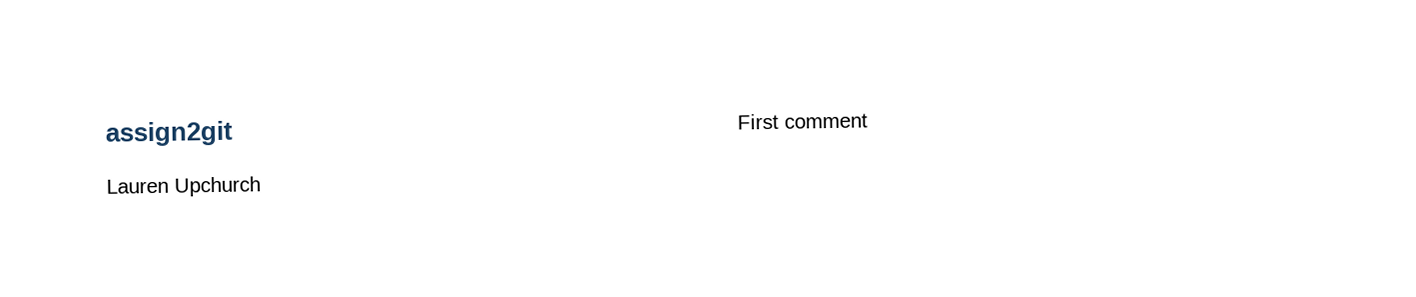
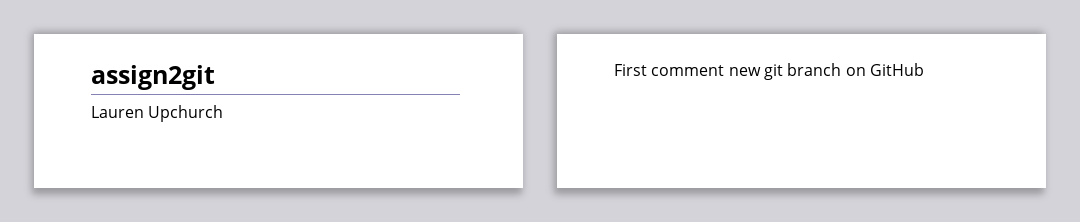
- First comment
+ First comment new git branch on GitHub

